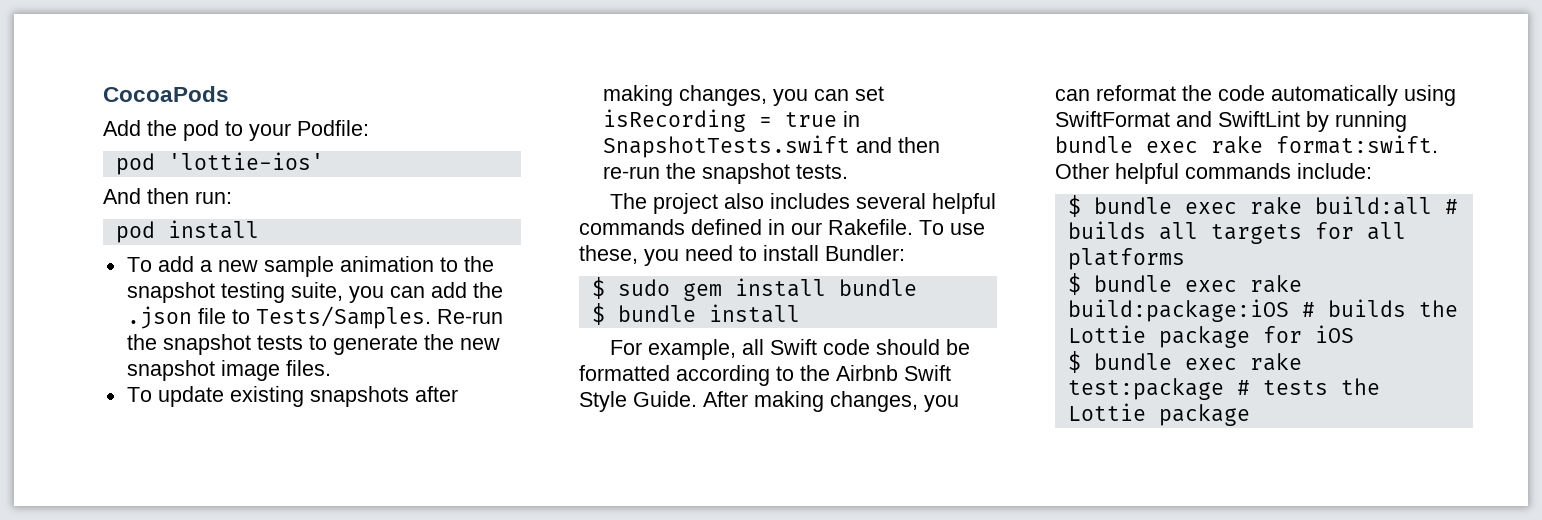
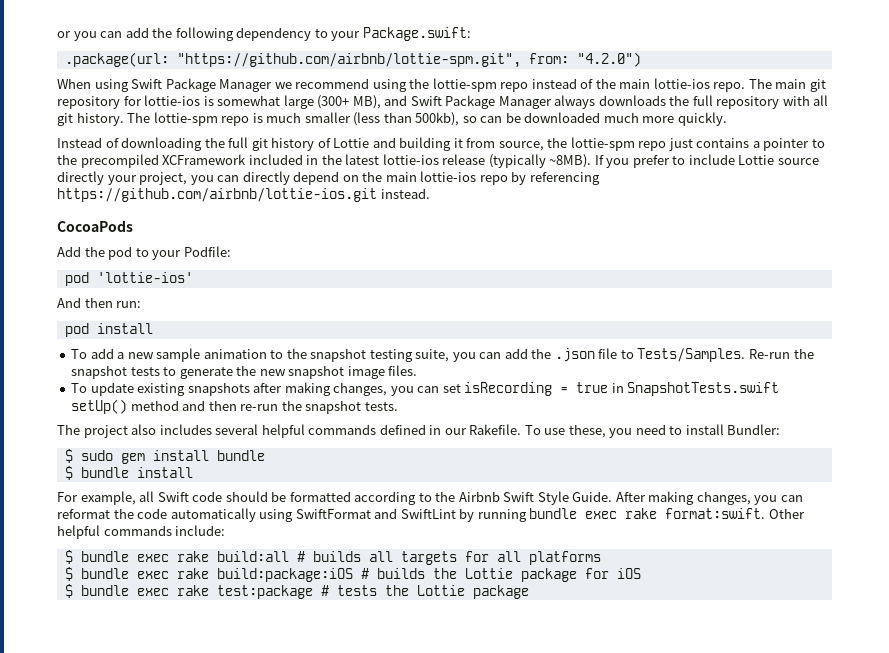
+ or you can add the following dependency to your Package.swift:
+ .package(url: "https://github.com/airbnb/lottie-spm.git", from: "4.2.0")
+ When using Swift Package Manager we recommend using the lottie-spm repo instead of the main lottie-ios repo. The main git repository for lottie-ios is somewhat large (300+ MB), and Swift Package Manager always downloads the full repository with all git history. The lottie-spm repo is much smaller (less than 500kb), so can be downloaded much more quickly.
+ Instead of downloading the full git history of Lottie and building it from source, the lottie-spm repo just contains a pointer to the precompiled XCFramework included in the latest lottie-ios release (typically ~8MB). If you prefer to include Lottie source directly your project, you can directly depend on the main lottie-ios repo by referencing https://github.com/airbnb/lottie-ios.git instead.
- To update existing snapshots after making changes, you can set isRecording = true in SnapshotTests.swift and then re-run the snapshot tests.
+ To update existing snapshots after making changes, you can set isRecording = true in SnapshotTests.swift setUp() method and then re-run the snapshot tests.

